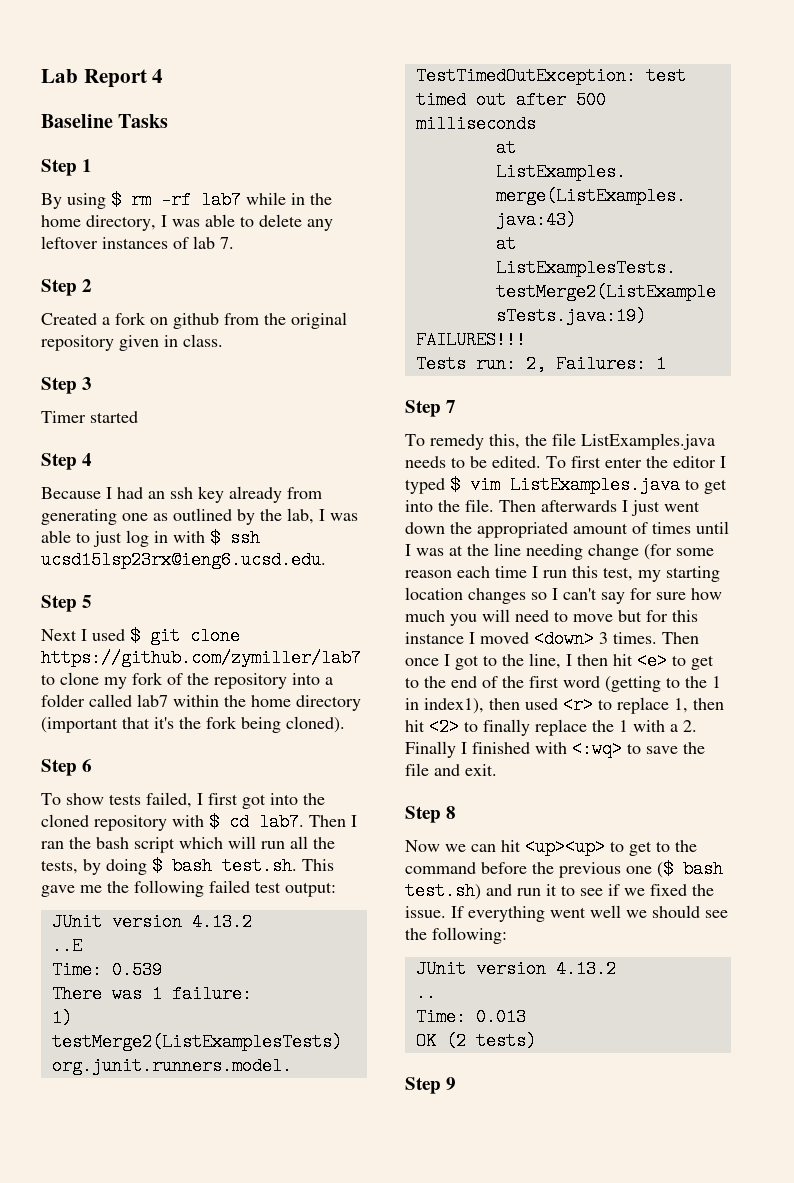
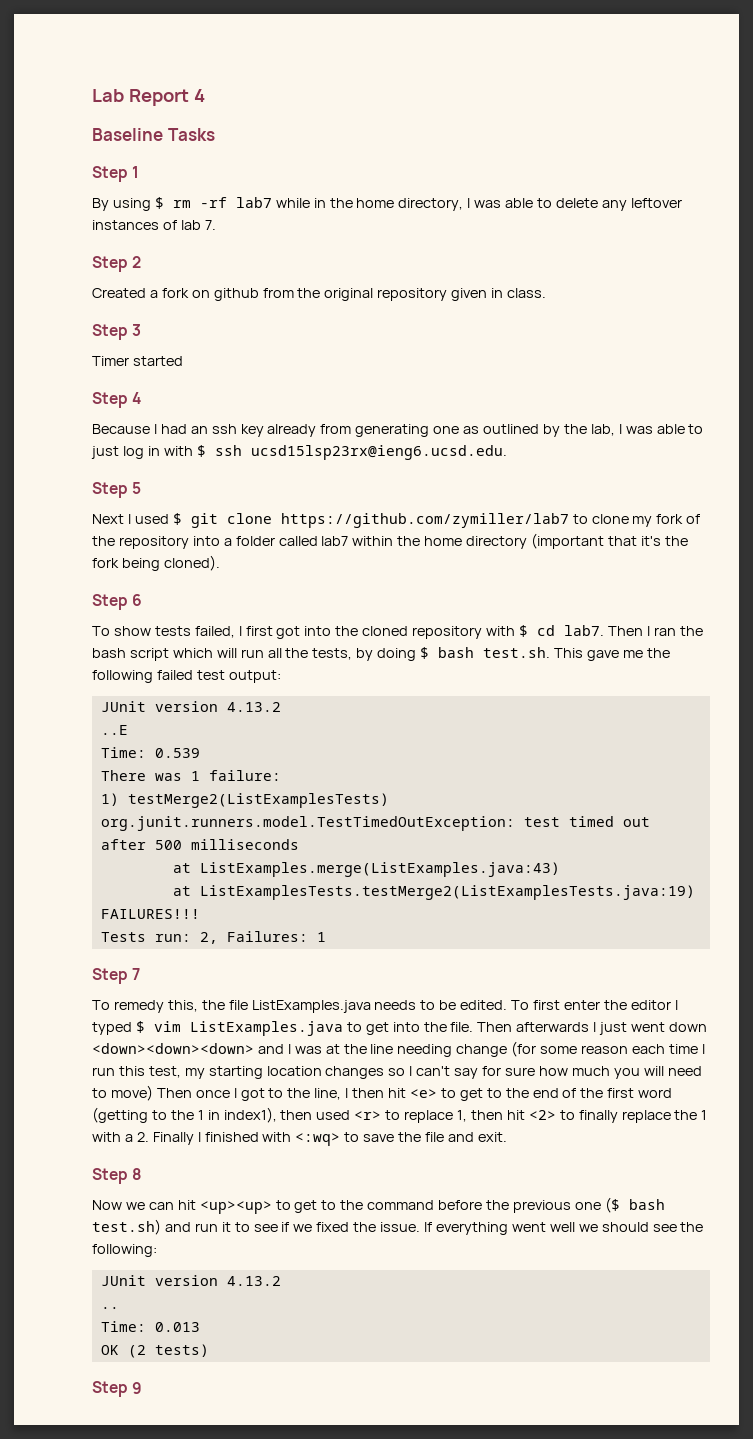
- Then afterwards I just went down the appropriated amount of times until I was at the line needing change (for some reason each time I run this test, my starting location changes so I can't say for sure how much you will need to move but for this instance I moved <down> 3 times. Then once I got to the line, I then hit <e> to get to the end of the first word (getting to the 1 in index1), then used <r> to replace 1, then hit <2> to finally replace the 1 with a 2. Finally I finished with <:wq> to save the file and exit.
+ Then afterwards I just went down <down><down><down> and I was at the line needing change (for some reason each time I run this test, my starting location changes so I can't say for sure how much you will need to move) Then once I got to the line, I then hit <e> to get to the end of the first word (getting to the 1 in index1), then used <r> to replace 1, then hit <2> to finally replace the 1 with a 2. Finally I finished with <:wq> to save the file and exit.

